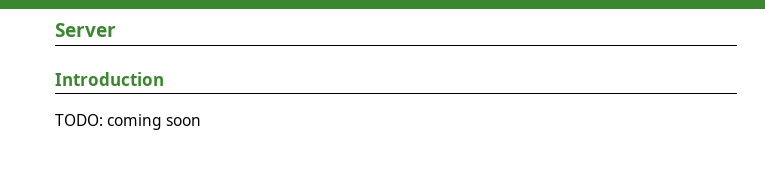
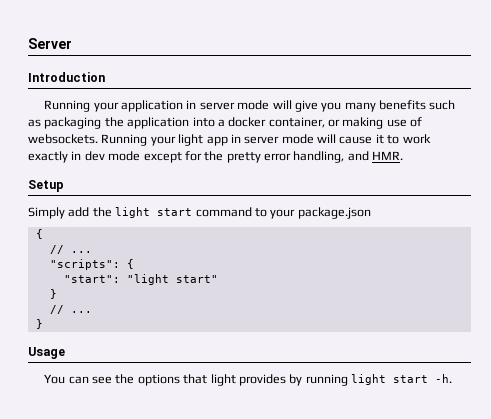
- TODO: coming soon
+ Running your application in server mode will give you many benefits such as packaging the application into a docker container, or making use of websockets. Running your light app in server mode will cause it to work exactly in dev mode except for the pretty error handling, and HMR.
+ Setup
+ Simply add the light start command to your package.json
+ {
+ // ...
+ "scripts": {
+ "start": "light start"
+ }
+ // ...
+ }
+ Usage
+ You can see the options that light provides by running light start -h.

